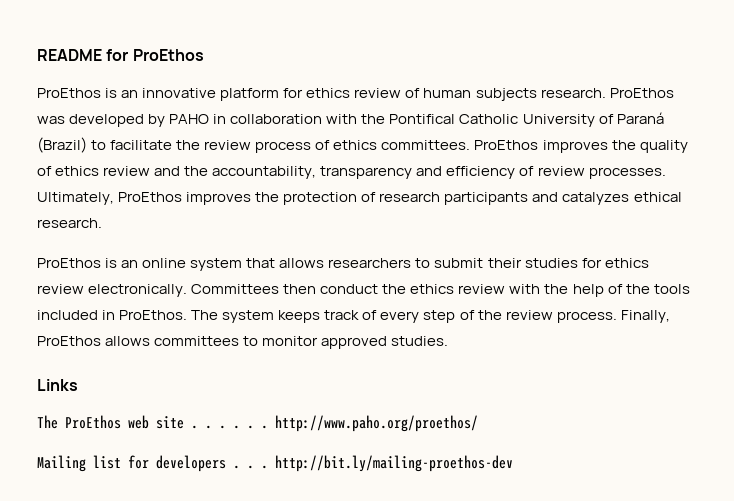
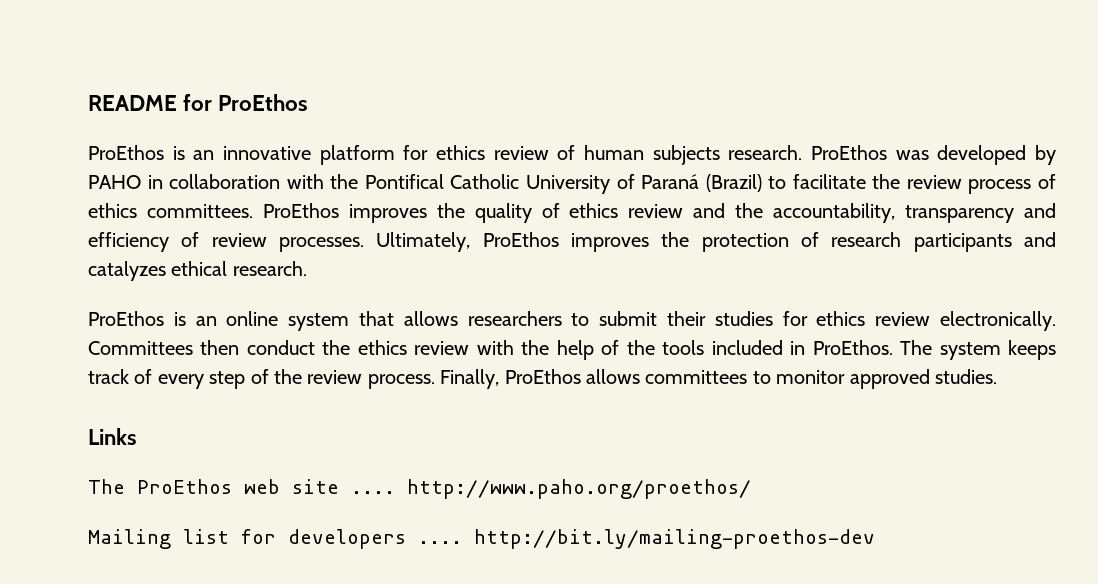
- The ProEthos web site . . . . . . http://www.paho.org/proethos/
+ The ProEthos web site .... http://www.paho.org/proethos/
- Mailing list for developers . . . http://bit.ly/mailing-proethos-dev
+ Mailing list for developers .... http://bit.ly/mailing-proethos-dev

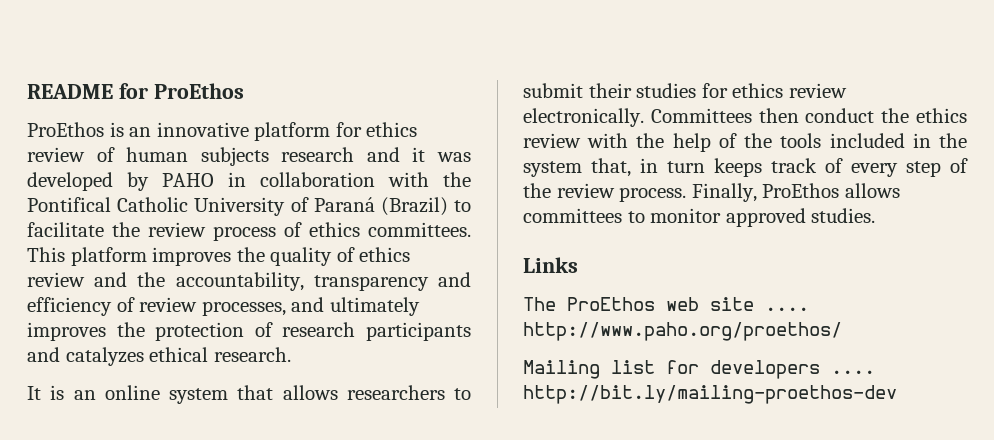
- ProEthos is an innovative platform for ethics review of human subjects research. ProEthos was developed by PAHO in collaboration with the Pontifical Catholic University of Paraná (Brazil) to facilitate the review process of ethics committees.
+ ProEthos is an innovative platform for ethics review of human subjects research and it was developed by PAHO in collaboration with the Pontifical Catholic University of Paraná (Brazil) to facilitate the review process of ethics committees.
- ProEthos improves the quality of ethics review and the accountability, transparency and efficiency of review processes. Ultimately, ProEthos improves the protection of research participants and catalyzes ethical research.
+ This platform improves the quality of ethics review and the accountability, transparency and efficiency of review processes, and ultimately improves the protection of research participants and catalyzes ethical research.
- ProEthos is an online system that allows researchers to submit their studies for ethics review electronically.
+ It is an online system that allows researchers to submit their studies for ethics review electronically.
- Committees then conduct the ethics review with the help of the tools included in ProEthos. The system keeps track of every step of the review process.
+ Committees then conduct the ethics review with the help of the tools included in the system that, in turn keeps track of every step of the review process.

